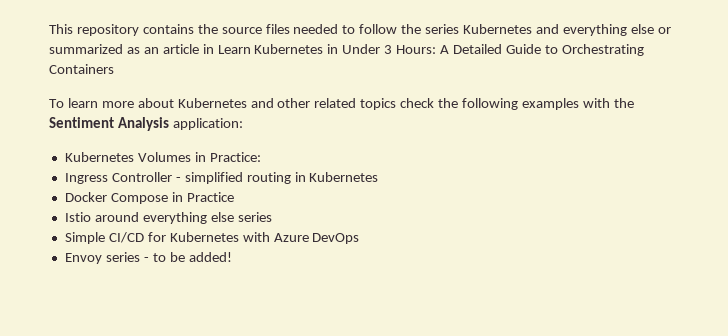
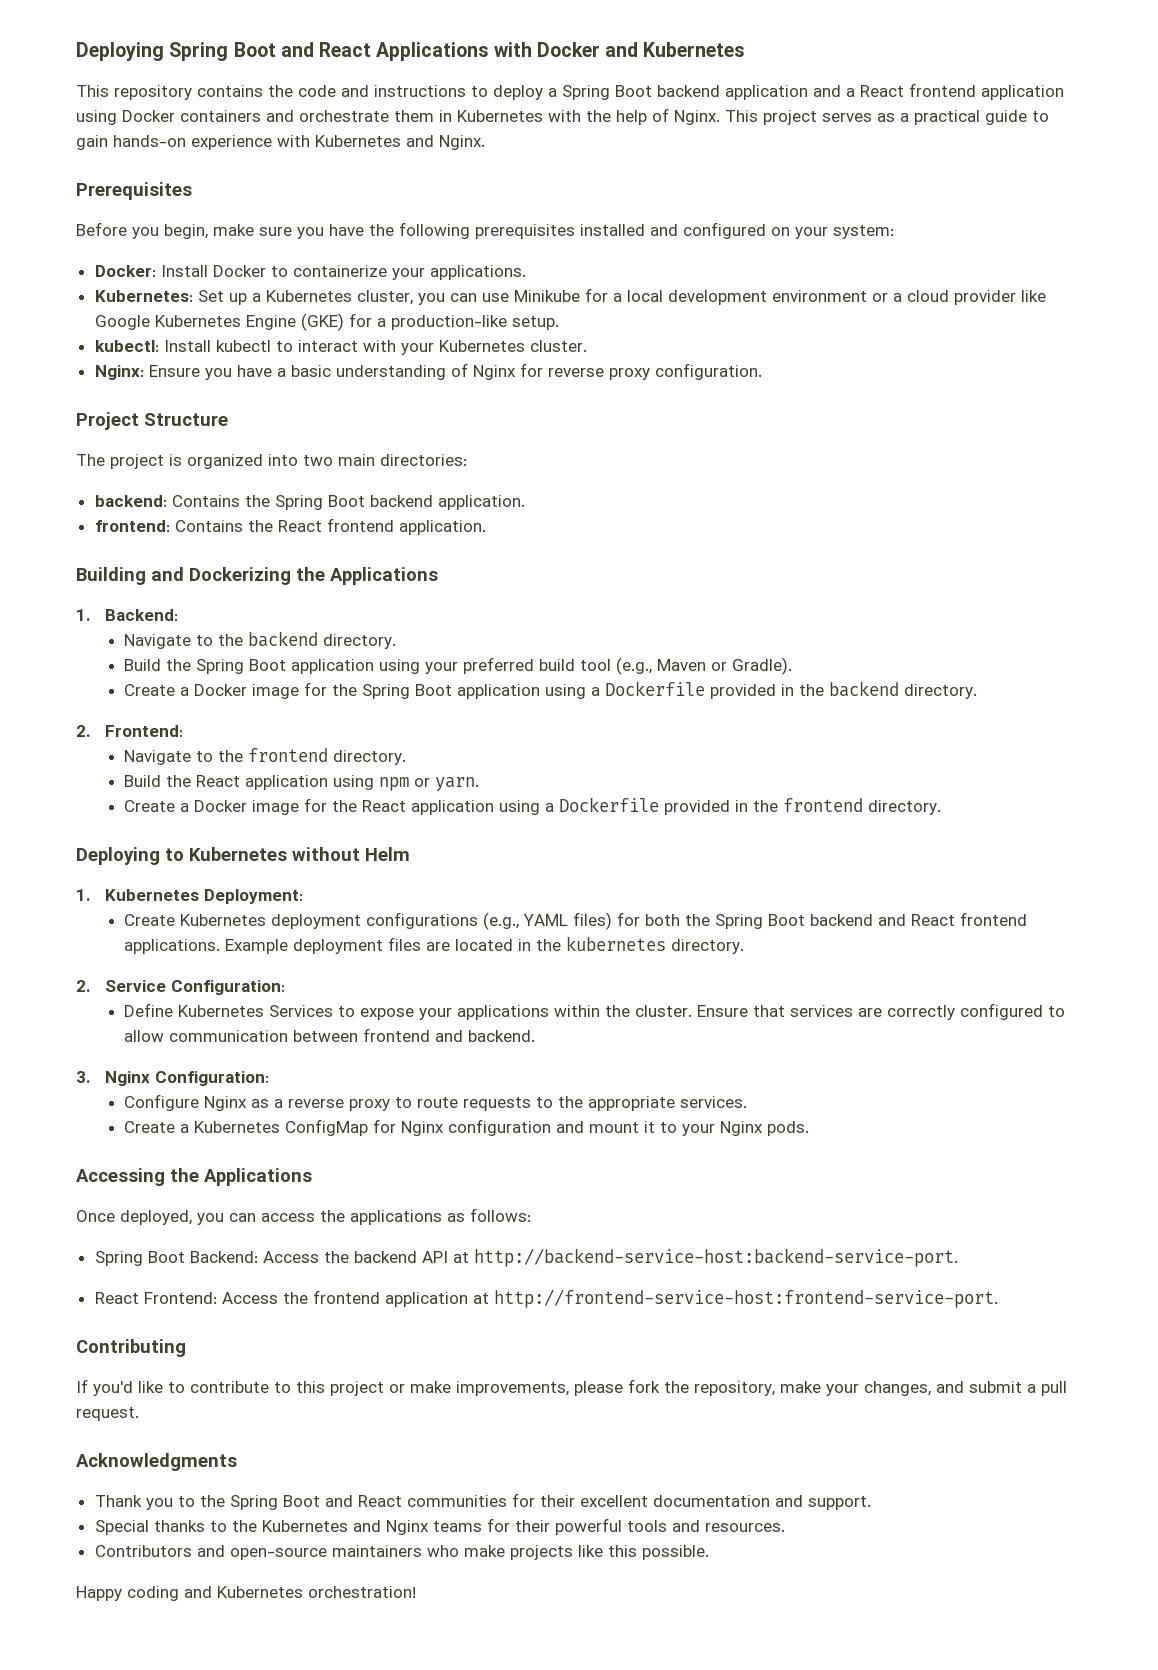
- This repository contains the source files needed to follow the series Kubernetes and everything else or summarized as an article in Learn Kubernetes in Under 3 Hours: A Detailed Guide to Orchestrating Containers
- To learn more about Kubernetes and other related topics check the following examples with the Sentiment Analysis application:
- Kubernetes Volumes in Practice:
- Ingress Controller - simplified routing in Kubernetes
- Docker Compose in Practice
- Istio around everything else series
- Simple CI/CD for Kubernetes with Azure DevOps
- Envoy series - to be added!
+ Deploying Spring Boot and React Applications with Docker and Kubernetes
+ This repository contains the code and instructions to deploy a Spring Boot backend application and a React frontend application using Docker containers and orchestrate them in Kubernetes with the help of Nginx. This project serves as a practical guide to gain hands-on experience with Kubernetes and Nginx.
+ Prerequisites
+ Before you begin, make sure you have the following prerequisites installed and configured on your system:
+ Docker: Install Docker to containerize your applications.
+ Kubernetes: Set up a Kubernetes cluster, you can use Minikube for a local development environment or a cloud provider like Google Kubernetes Engine (GKE) for a production-like setup.
+ kubectl: Install kubectl to interact with your Kubernetes cluster.
+ Nginx: Ensure you have a basic understanding of Nginx for reverse proxy configuration.
+ Project Structure
+ The project is organized into two main directories:
+ backend: Contains the Spring Boot backend application.
+ frontend: Contains the React frontend application.
+ Building and Dockerizing the Applications
+ 1. Backend:
+ Navigate to the backend directory.
+ Build the Spring Boot application using your preferred build tool (e.g., Maven or Gradle).
+ Create a Docker image for the Spring Boot application using a Dockerfile provided in the backend directory.
+ 2. Frontend:
+ Navigate to the frontend directory.
+ Build the React application using npm or yarn.
+ Create a Docker image for the React application using a Dockerfile provided in the frontend directory.
+ Deploying to Kubernetes without Helm
+ 1. Kubernetes Deployment:
+ Create Kubernetes deployment configurations (e.g., YAML files) for both the Spring Boot backend and React frontend applications. Example deployment files are located in the kubernetes directory.
+ 2. Service Configuration:
+ Define Kubernetes Services to expose your applications within the cluster. Ensure that services are correctly configured to allow communication between frontend and backend.
+ 3. Nginx Configuration:
+ Configure Nginx as a reverse proxy to route requests to the appropriate services.
+ Create a Kubernetes ConfigMap for Nginx configuration and mount it to your Nginx pods.
+ Accessing the Applications
+ Once deployed, you can access the applications as follows:
+ Spring Boot Backend: Access the backend API at http://backend-service-host:backend-service-port.
+ React Frontend: Access the frontend application at http://frontend-service-host:frontend-service-port.
+ Contributing
+ If you'd like to contribute to this project or make improvements, please fork the repository, make your changes, and submit a pull request.
+ Acknowledgments
+ Thank you to the Spring Boot and React communities for their excellent documentation and support.
+ Special thanks to the Kubernetes and Nginx teams for their powerful tools and resources.
+ Contributors and open-source maintainers who make projects like this possible.
+ Happy coding and Kubernetes orchestration!

